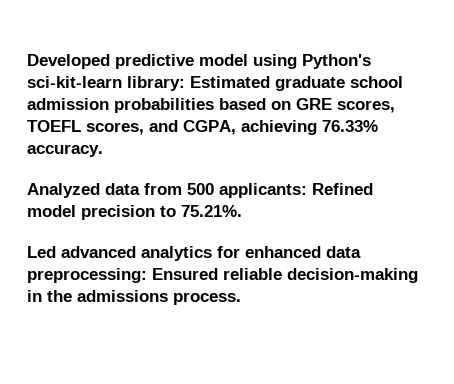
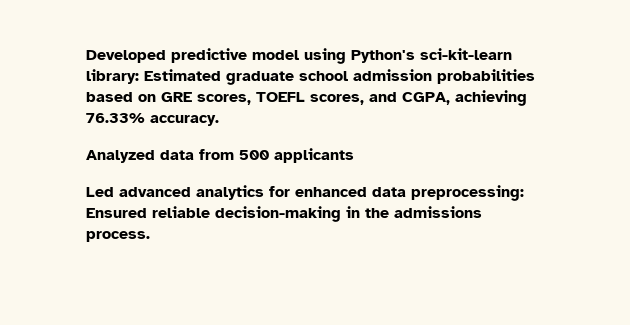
- Analyzed data from 500 applicants: Refined model precision to 75.21%.
+ Analyzed data from 500 applicants

